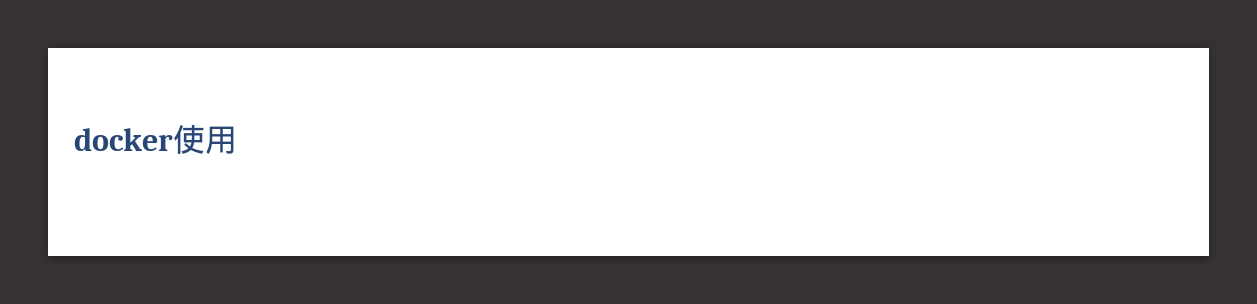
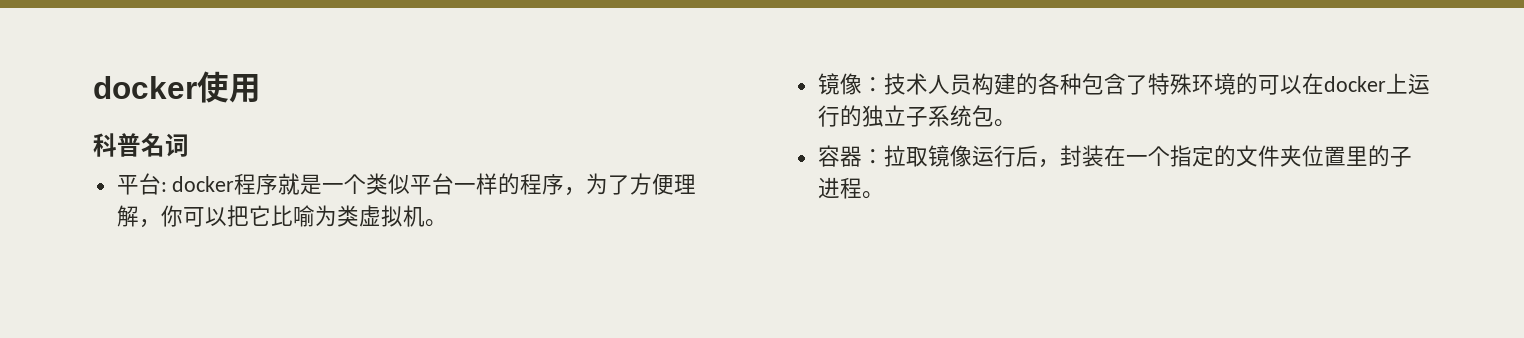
+ 科普名词
+ 平台: docker程序就是一个类似平台一样的程序，为了方便理解，你可以把它比喻为类虚拟机。
+ 镜像：技术人员构建的各种包含了特殊环境的可以在docker上运行的独立子系统包。
+ 容器：拉取镜像运行后，封装在一个指定的文件夹位置里的子进程。

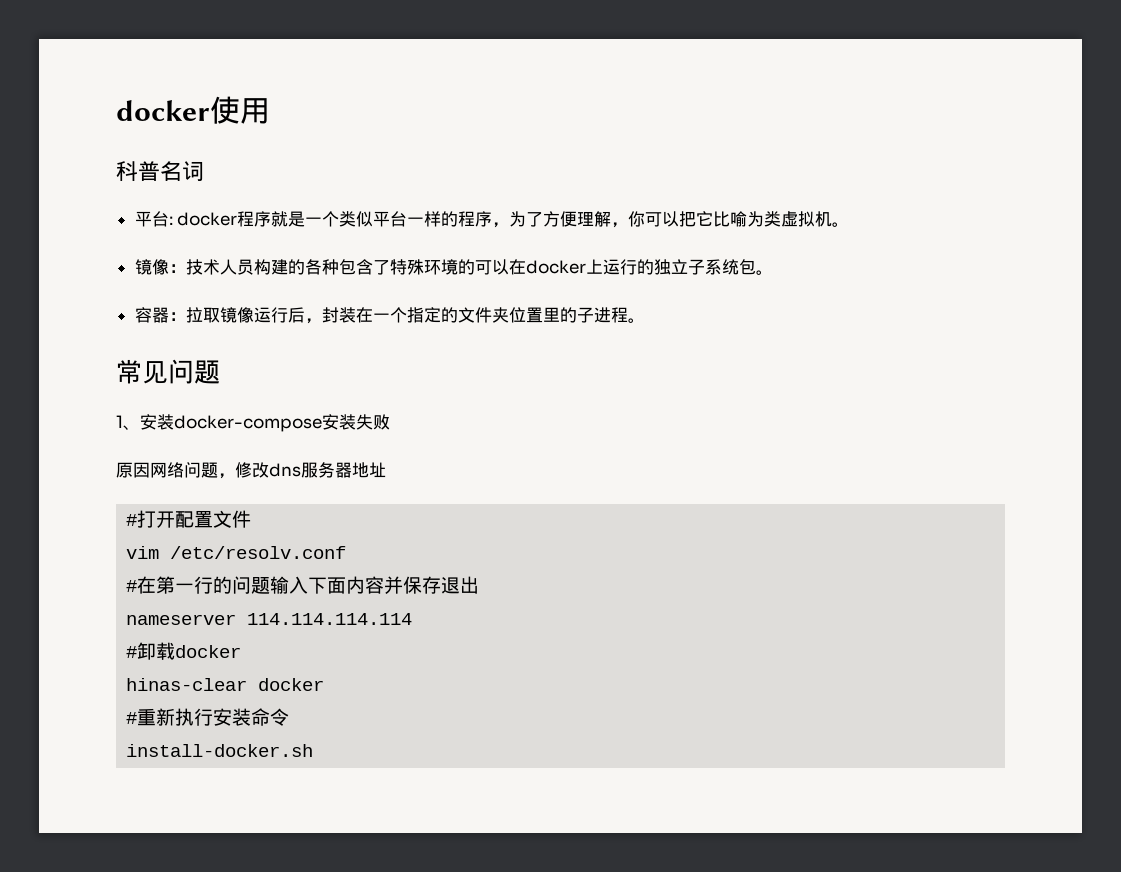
+ 常见问题
+ 1、安装docker-compose安装失败
+ 原因网络问题，修改dns服务器地址
+ #打开配置文件
+ vim /etc/resolv.conf
+ #在第一行的问题输入下面内容并保存退出
+ nameserver 114.114.114.114
+ #卸载docker
+ hinas-clear docker
+ #重新执行安装命令
+ install-docker.sh

